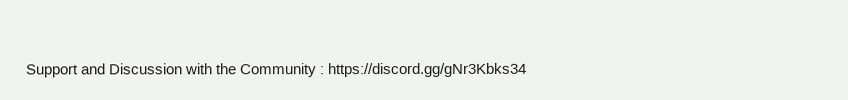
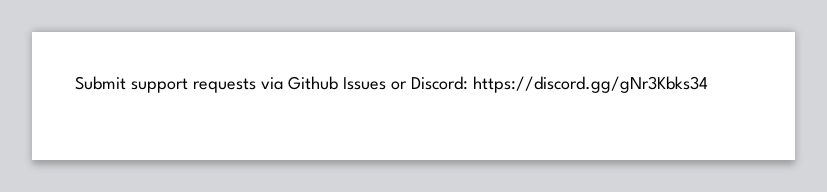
- Support and Discussion with the Community : https://discord.gg/gNr3Kbks34
+ Submit support requests via Github Issues or Discord: https://discord.gg/gNr3Kbks34

